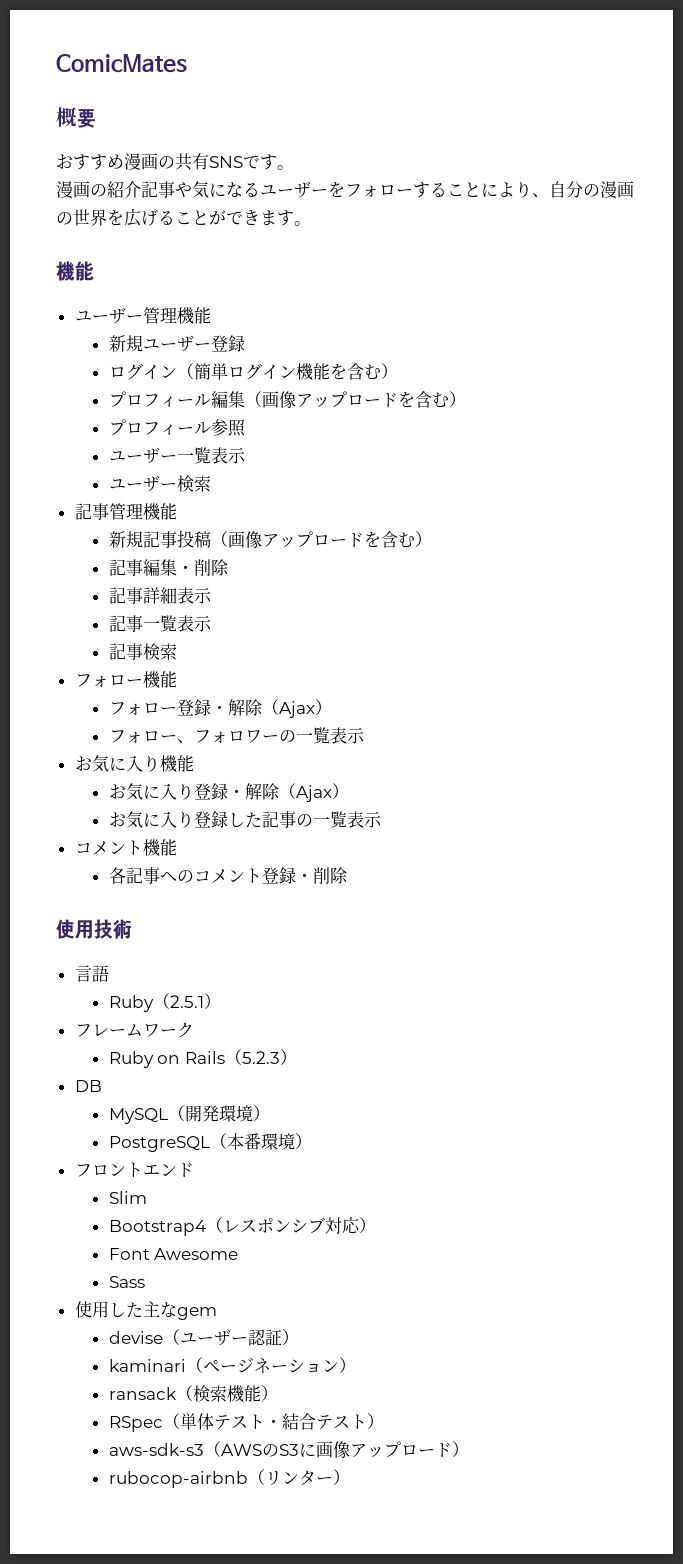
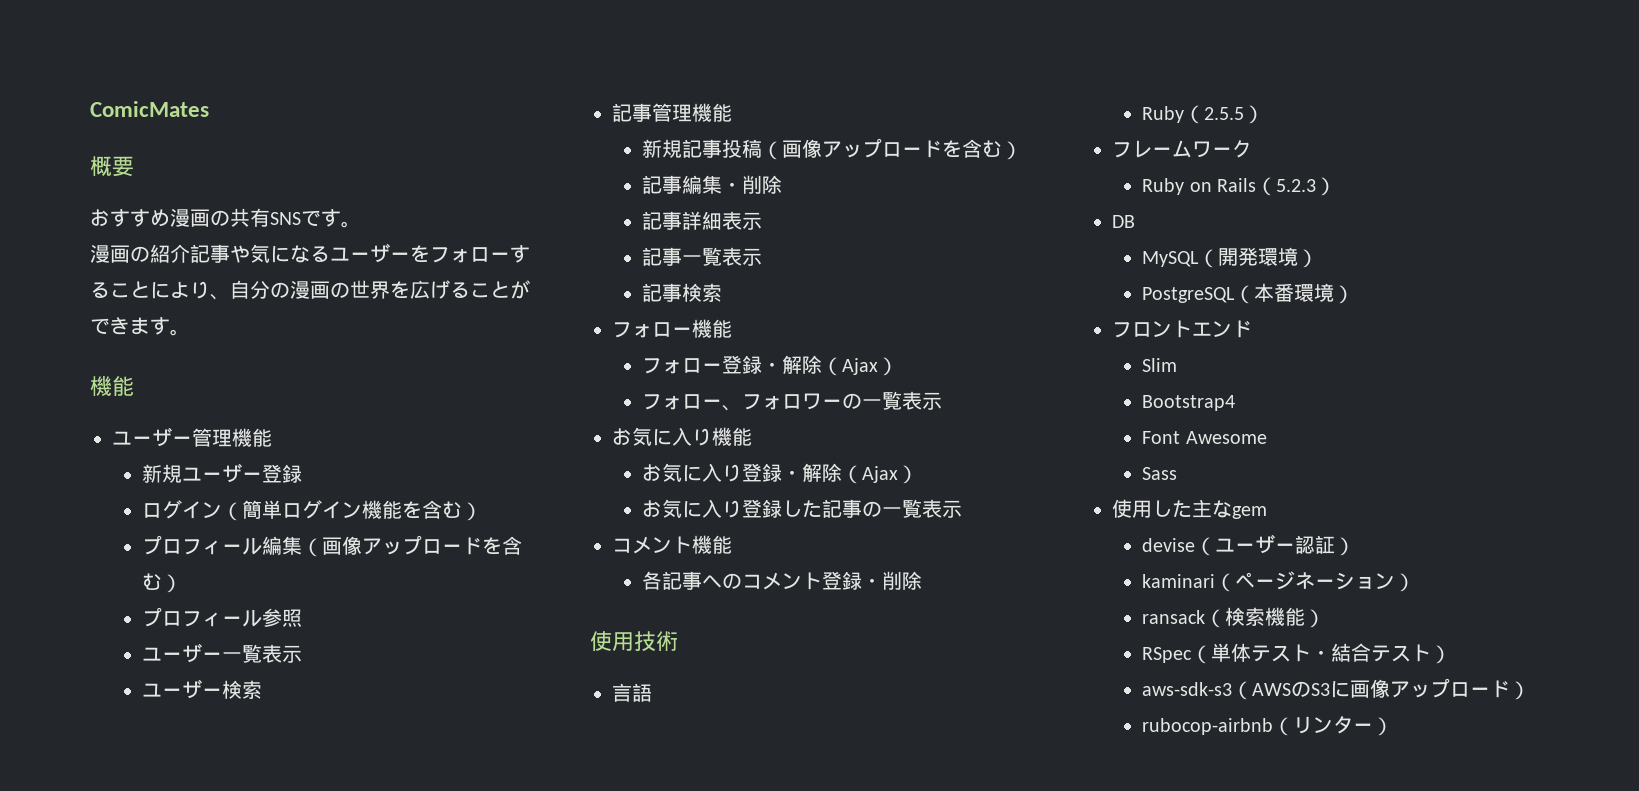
- Ruby（2.5.1）
+ Ruby（2.5.5）
- Bootstrap4（レスポンシブ対応）
+ Bootstrap4

